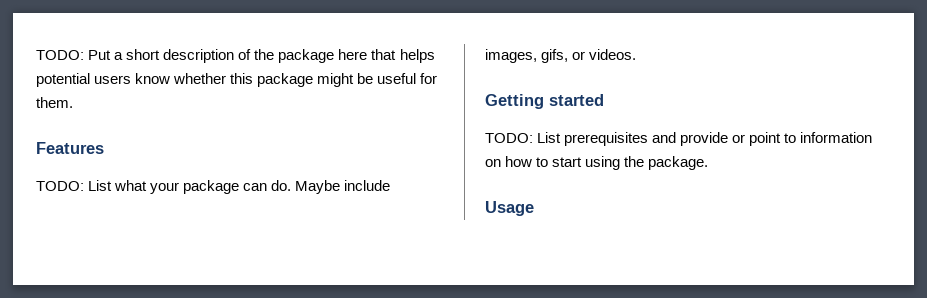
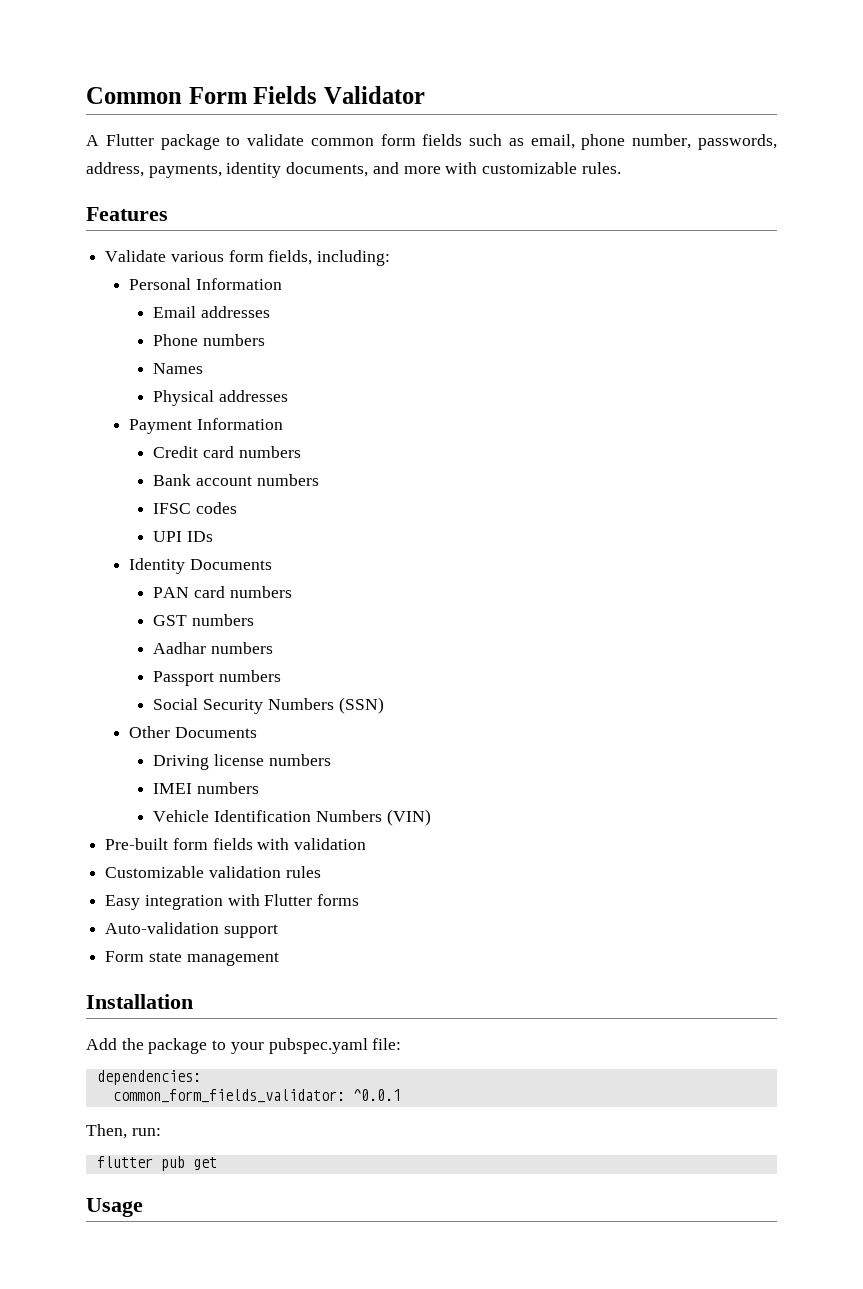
- TODO: Put a short description of the package here that helps potential users know whether this package might be useful for them.
+ Common Form Fields Validator
+ A Flutter package to validate common form fields such as email, phone number, passwords, address, payments, identity documents, and more with customizable rules.
  Features
- TODO: List what your package can do. Maybe include images, gifs, or videos.
- Getting started
- TODO: List prerequisites and provide or point to information on how to start using the package.
+ Validate various form fields, including:
+ Personal Information
+ Email addresses
+ Phone numbers
+ Names
+ Physical addresses
+ Payment Information
+ Credit card numbers
+ Bank account numbers
+ IFSC codes
+ UPI IDs
+ Identity Documents
+ PAN card numbers
+ GST numbers
+ Aadhar numbers
+ Passport numbers
+ Social Security Numbers (SSN)
+ Other Documents
+ Driving license numbers
+ IMEI numbers
+ Vehicle Identification Numbers (VIN)
+ Pre-built form fields with validation
+ Customizable validation rules
+ Easy integration with Flutter forms
+ Auto-validation support
+ Form state management
+ Installation
+ Add the package to your pubspec.yaml file:
+ dependencies:
+ common_form_fields_validator: ^0.0.1
+ Then, run:
+ flutter pub get

